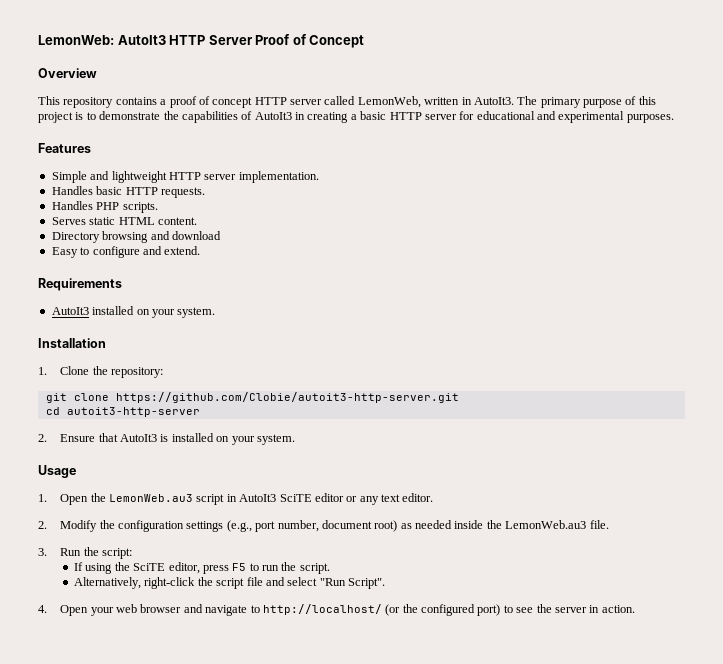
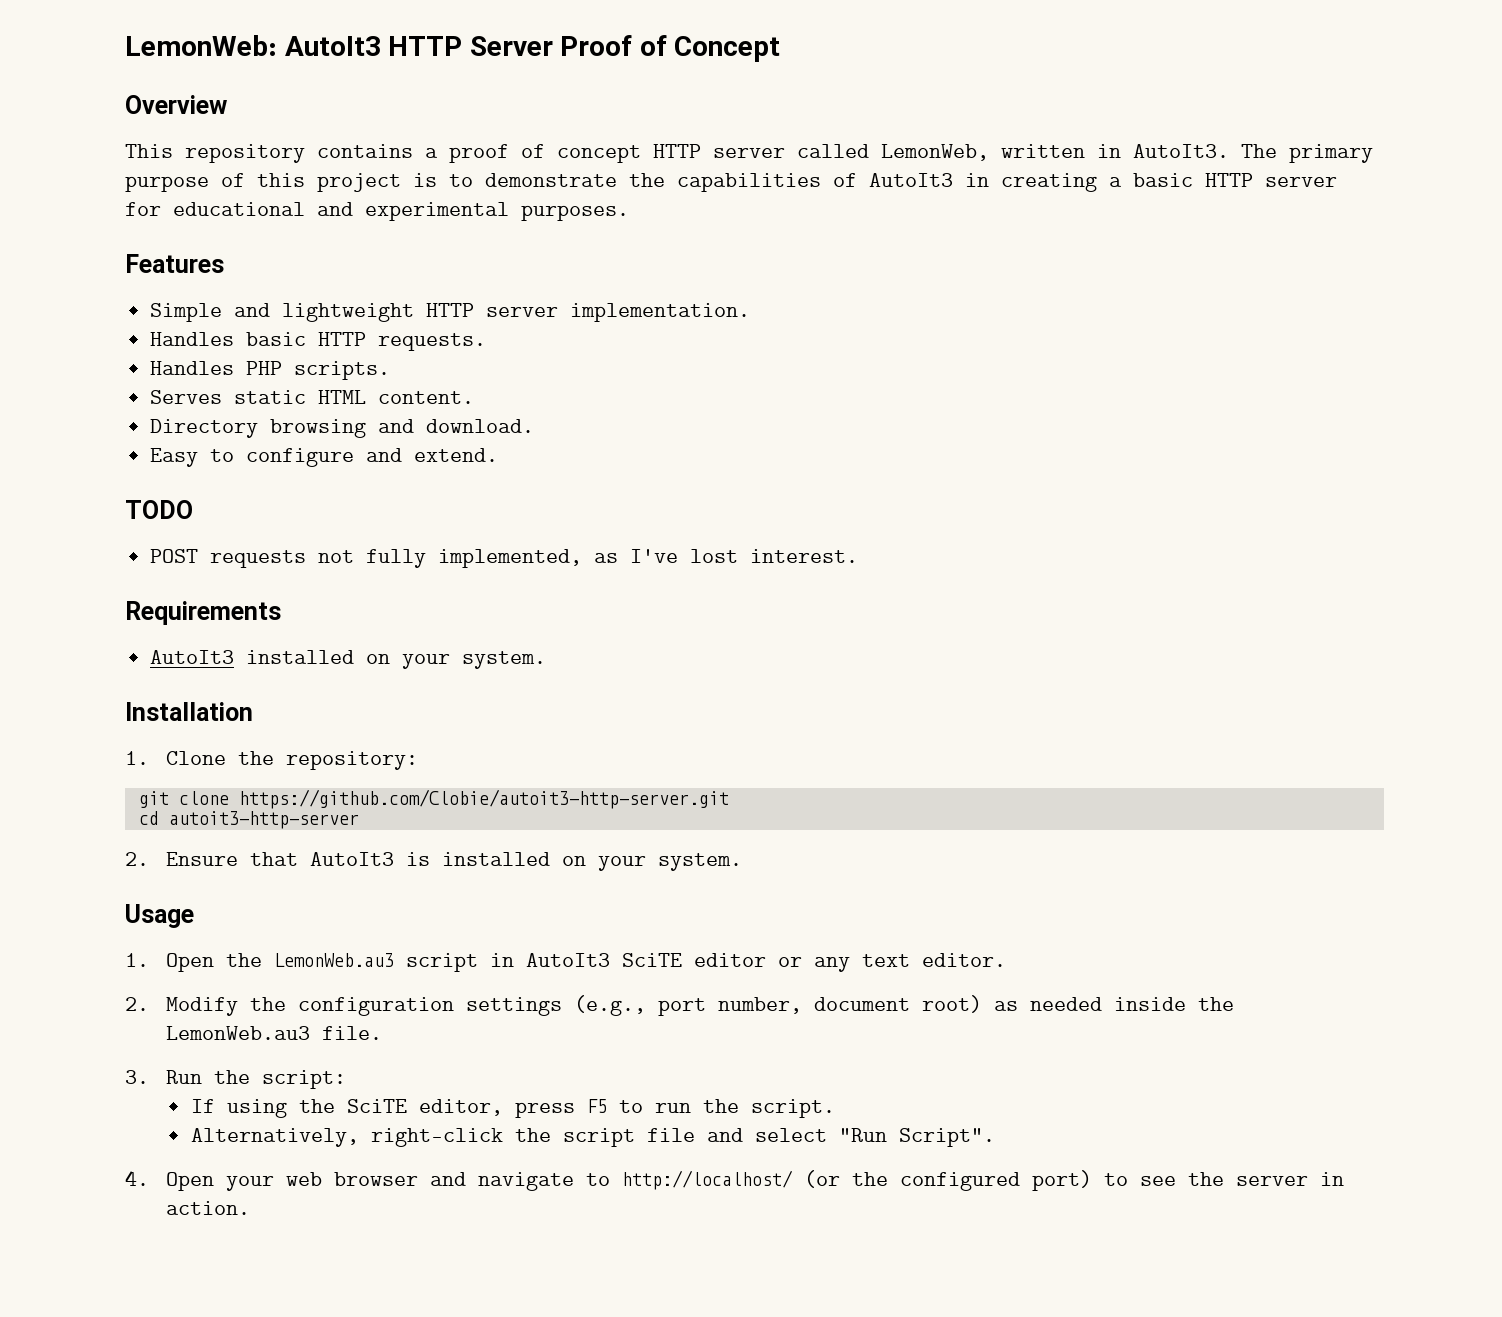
- Directory browsing and download
+ Directory browsing and download.
+ TODO
+ POST requests not fully implemented, as I've lost interest.

